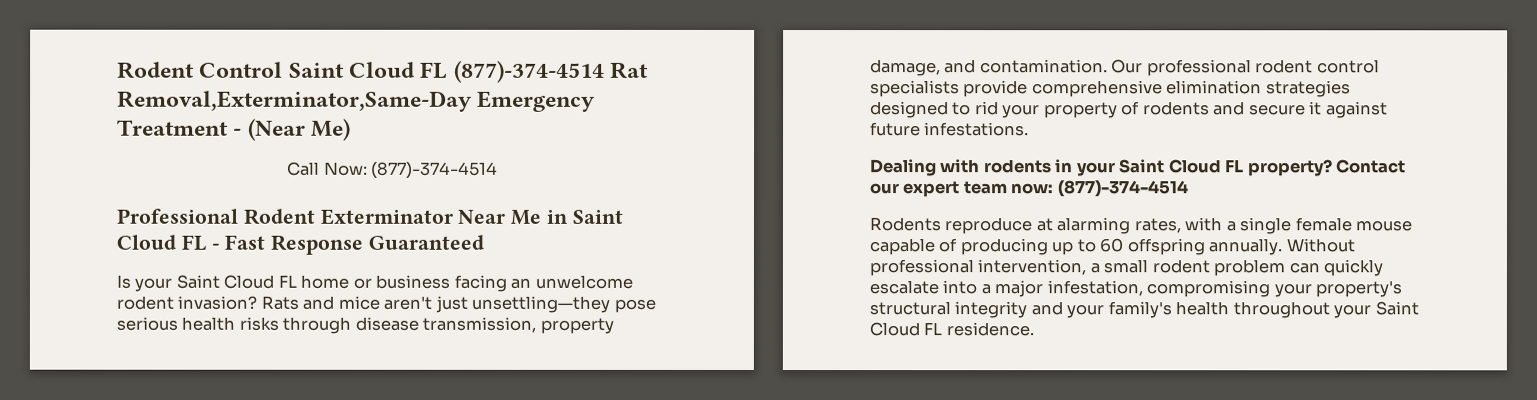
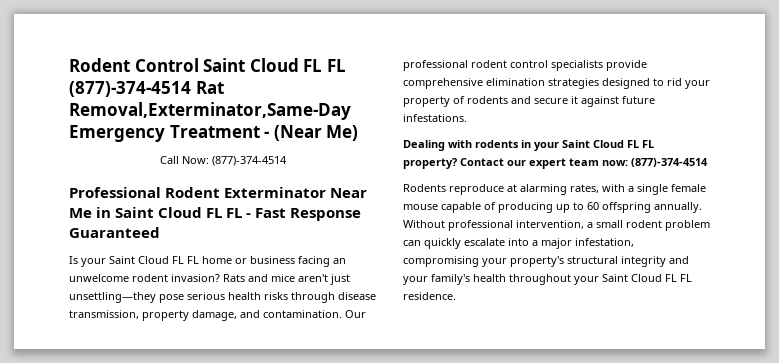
- Rodent Control Saint Cloud FL (877)-374-4514 Rat Removal,Exterminator,Same-Day Emergency Treatment - (Near Me)
+ Rodent Control Saint Cloud FL FL (877)-374-4514 Rat Removal,Exterminator,Same-Day Emergency Treatment - (Near Me)
- Professional Rodent Exterminator Near Me in Saint Cloud FL - Fast Response Guaranteed
+ Professional Rodent Exterminator Near Me in Saint Cloud FL FL - Fast Response Guaranteed
- Is your Saint Cloud FL home or business facing an unwelcome rodent invasion?
+ Is your Saint Cloud FL FL home or business facing an unwelcome rodent invasion?
- Dealing with rodents in your Saint Cloud FL property?
+ Dealing with rodents in your Saint Cloud FL FL property?
- Without professional intervention, a small rodent problem can quickly escalate into a major infestation, compromising your property's structural integrity and your family's health throughout your Saint Cloud FL residence.
+ Without professional intervention, a small rodent problem can quickly escalate into a major infestation, compromising your property's structural integrity and your family's health throughout your Saint Cloud FL FL residence.

